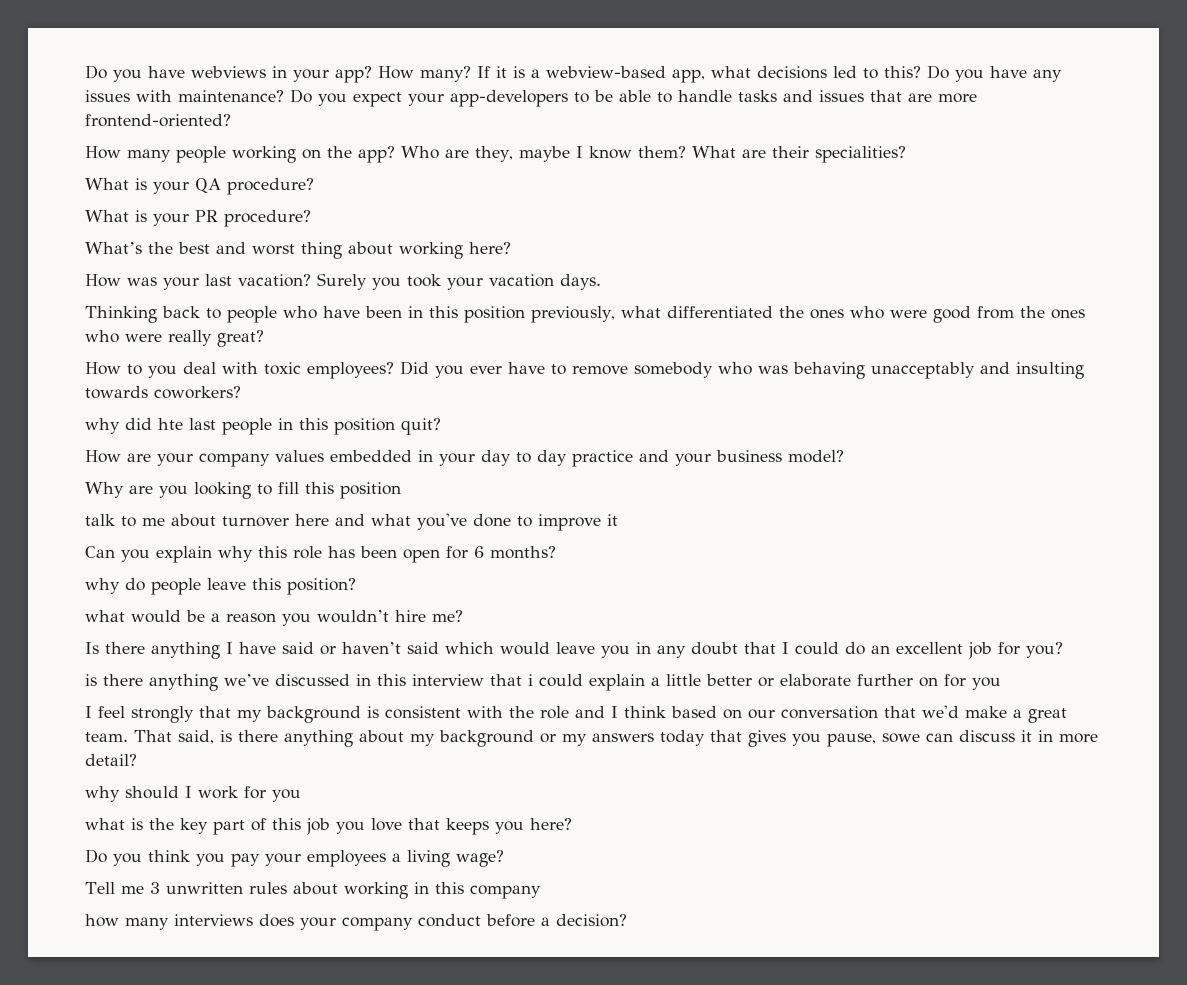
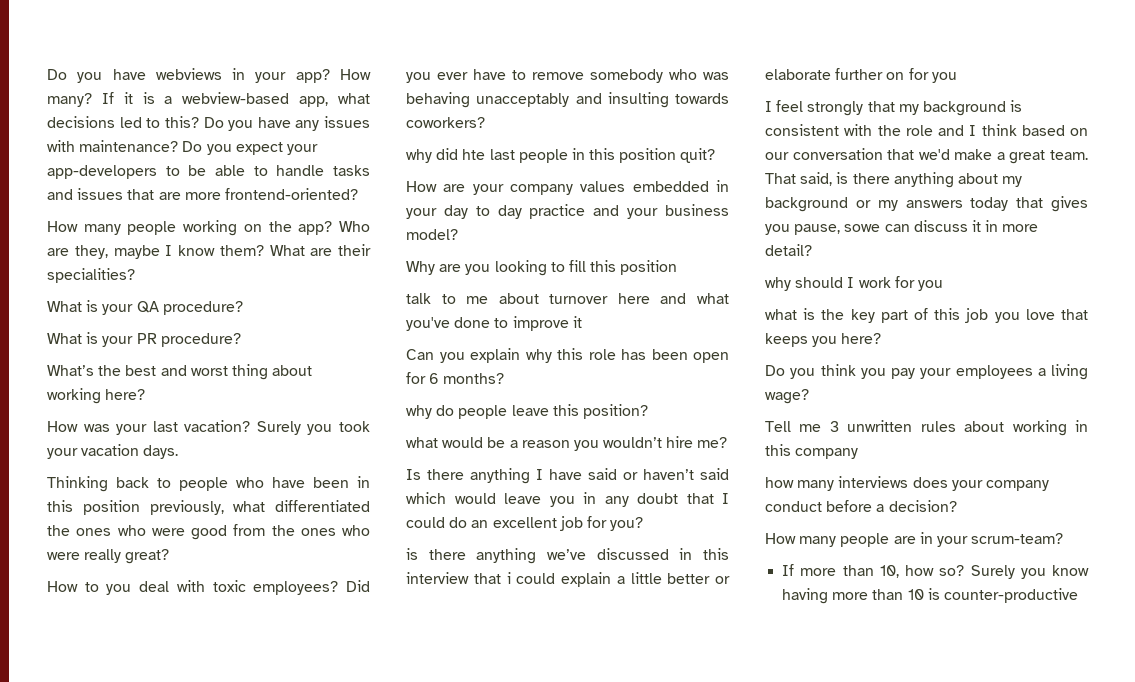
+ How many people are in your scrum-team?
+ If more than 10, how so? Surely you know having more than 10 is counter-productive

